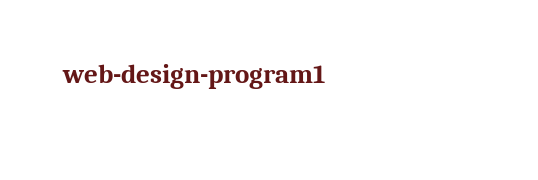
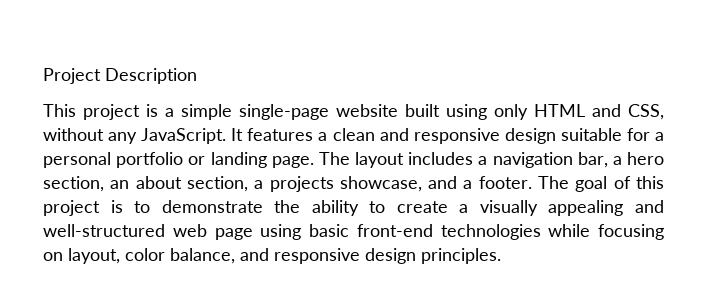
- web-design-program1
+ Project Description
+ This project is a simple single-page website built using only HTML and CSS, without any JavaScript. It features a clean and responsive design suitable for a personal portfolio or landing page. The layout includes a navigation bar, a hero section, an about section, a projects showcase, and a footer. The goal of this project is to demonstrate the ability to create a visually appealing and well-structured web page using basic front-end technologies while focusing on layout, color balance, and responsive design principles.

